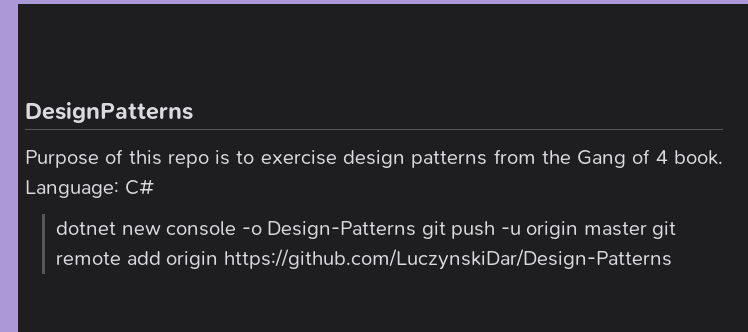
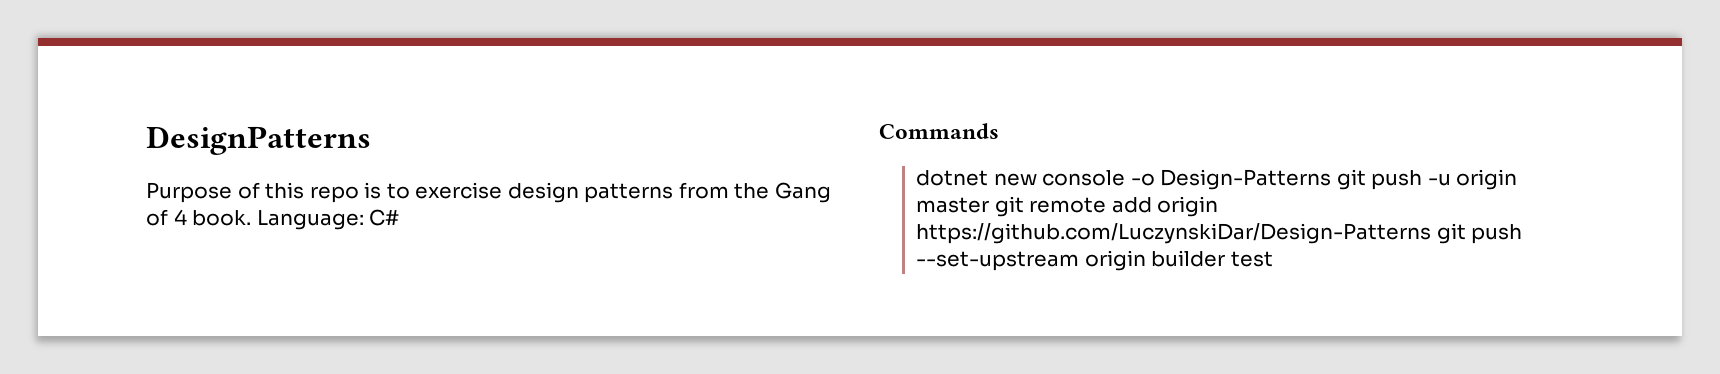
+ Commands
- dotnet new console -o Design-Patterns git push -u origin master git remote add origin https://github.com/LuczynskiDar/Design-Patterns
+ dotnet new console -o Design-Patterns git push -u origin master git remote add origin https://github.com/LuczynskiDar/Design-Patterns git push --set-upstream origin builder test

